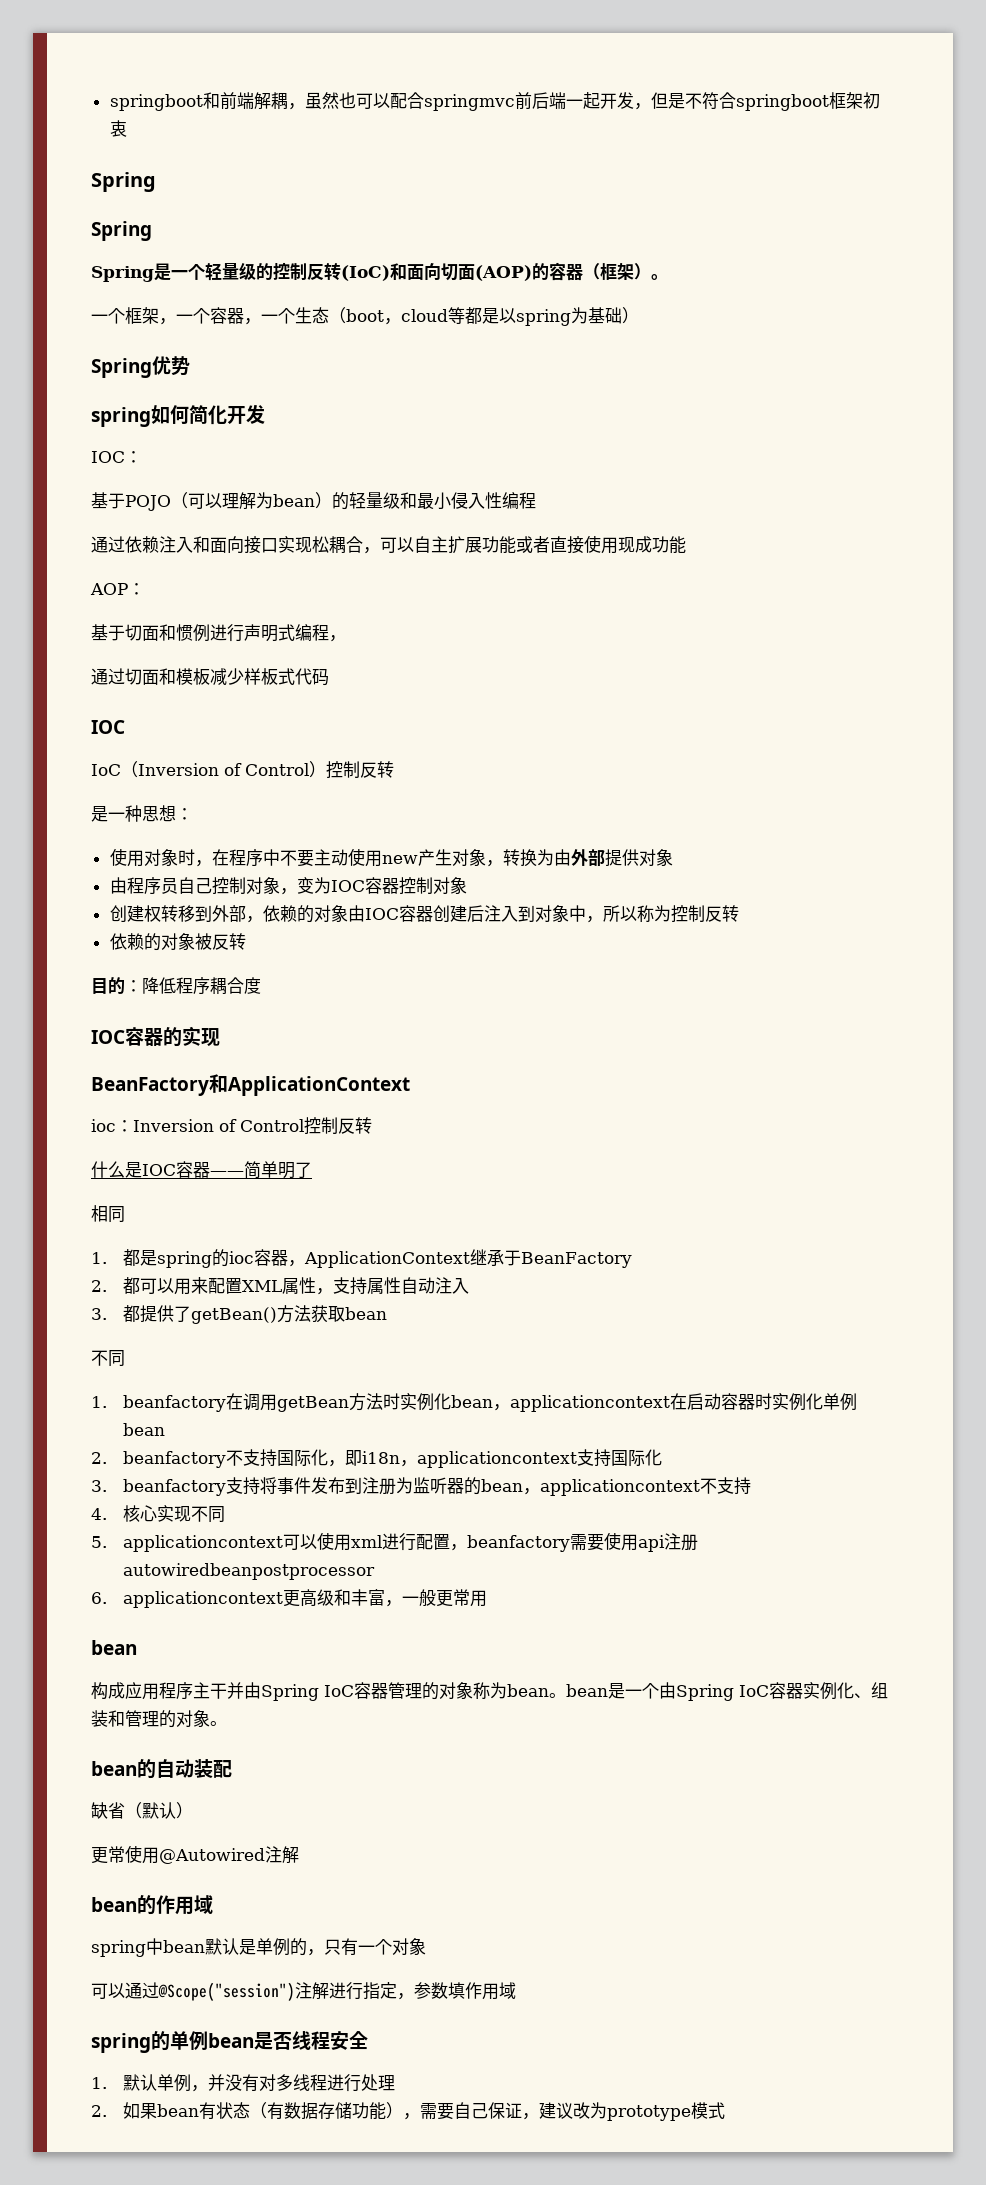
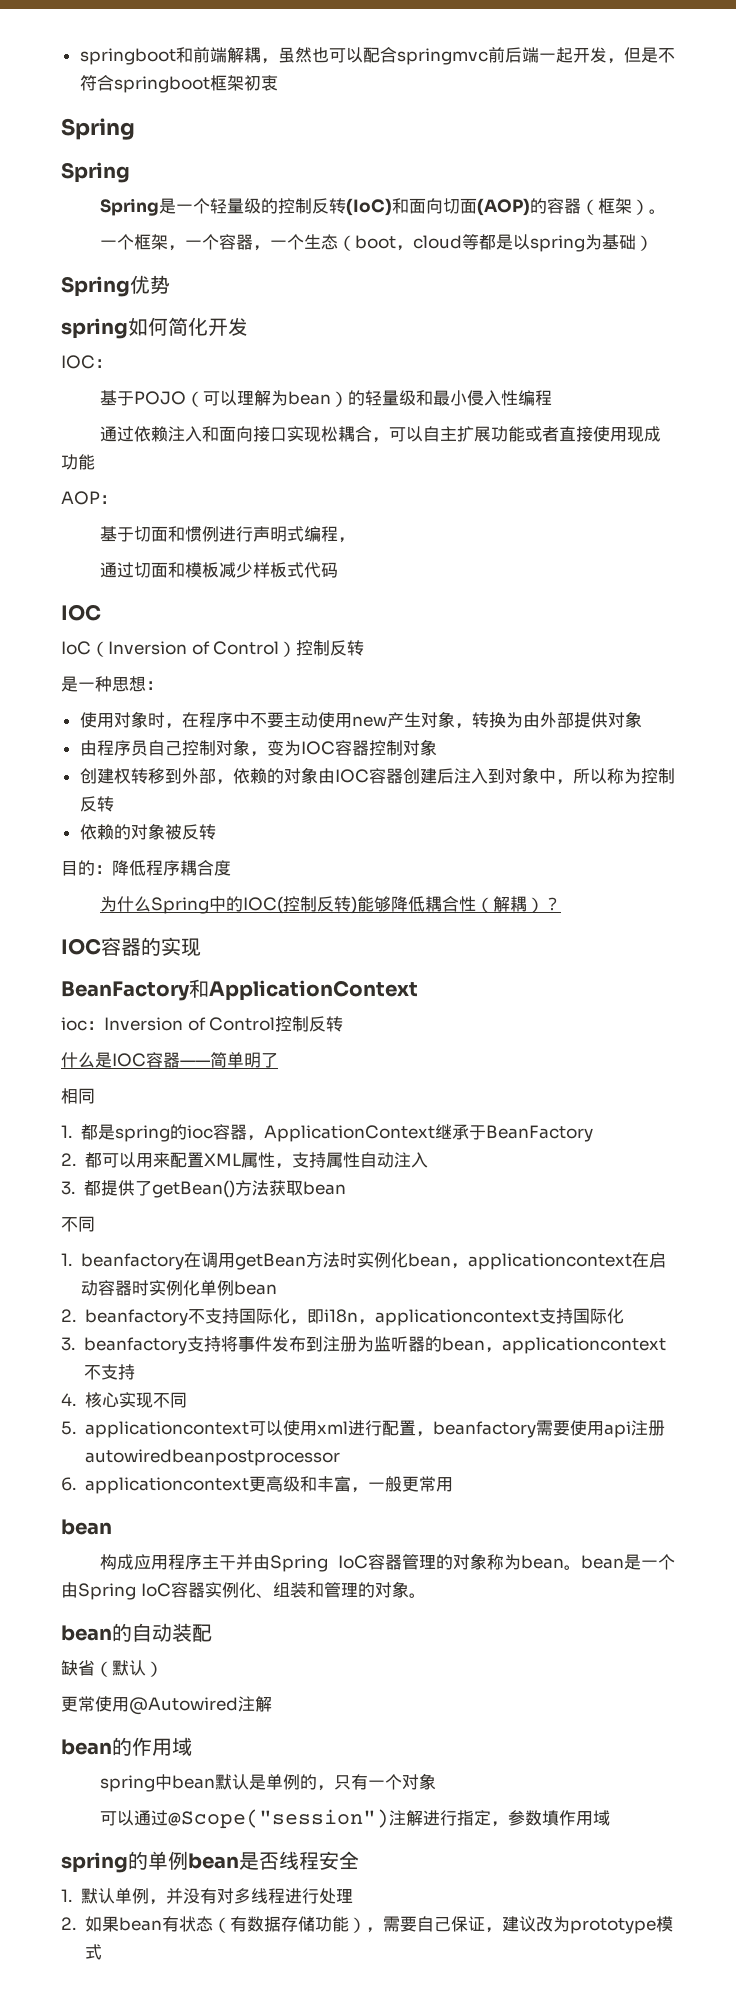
+ 为什么Spring中的IOC(控制反转)能够降低耦合性（解耦）？

